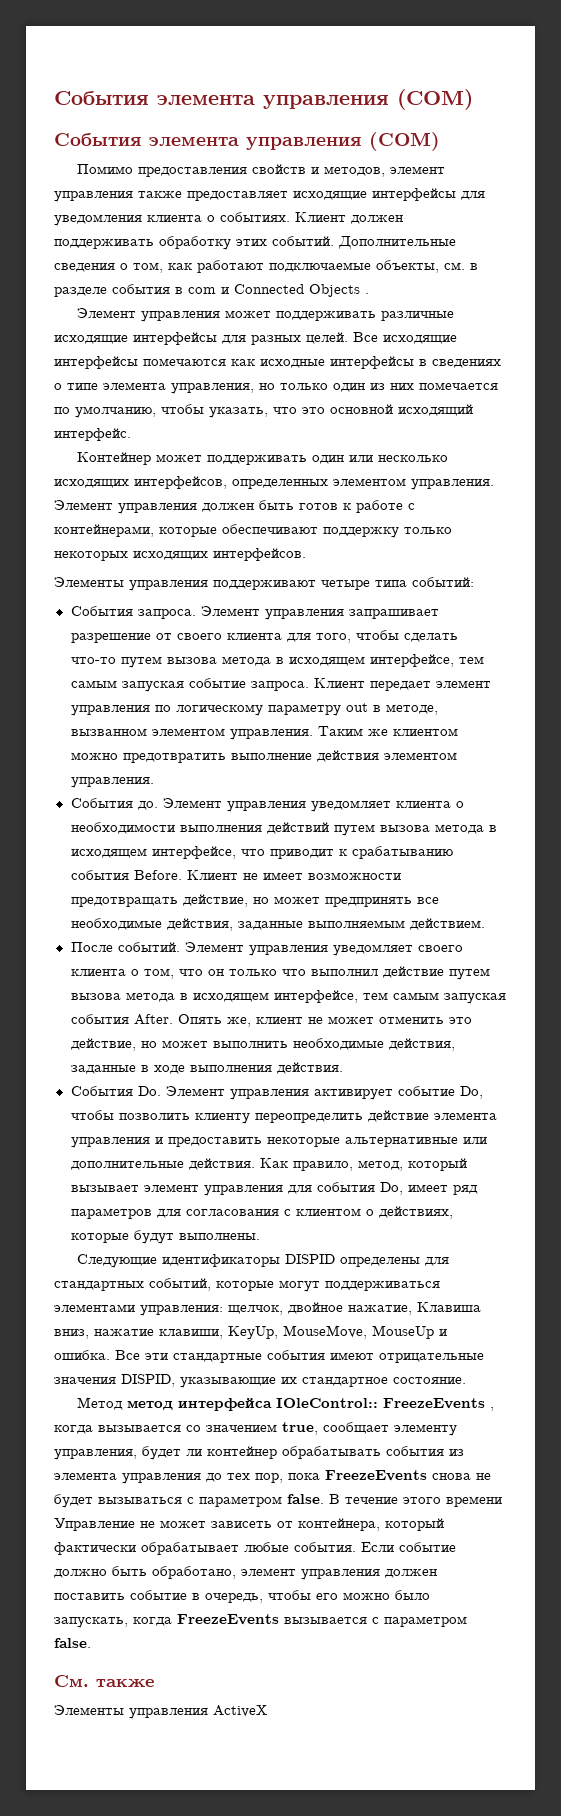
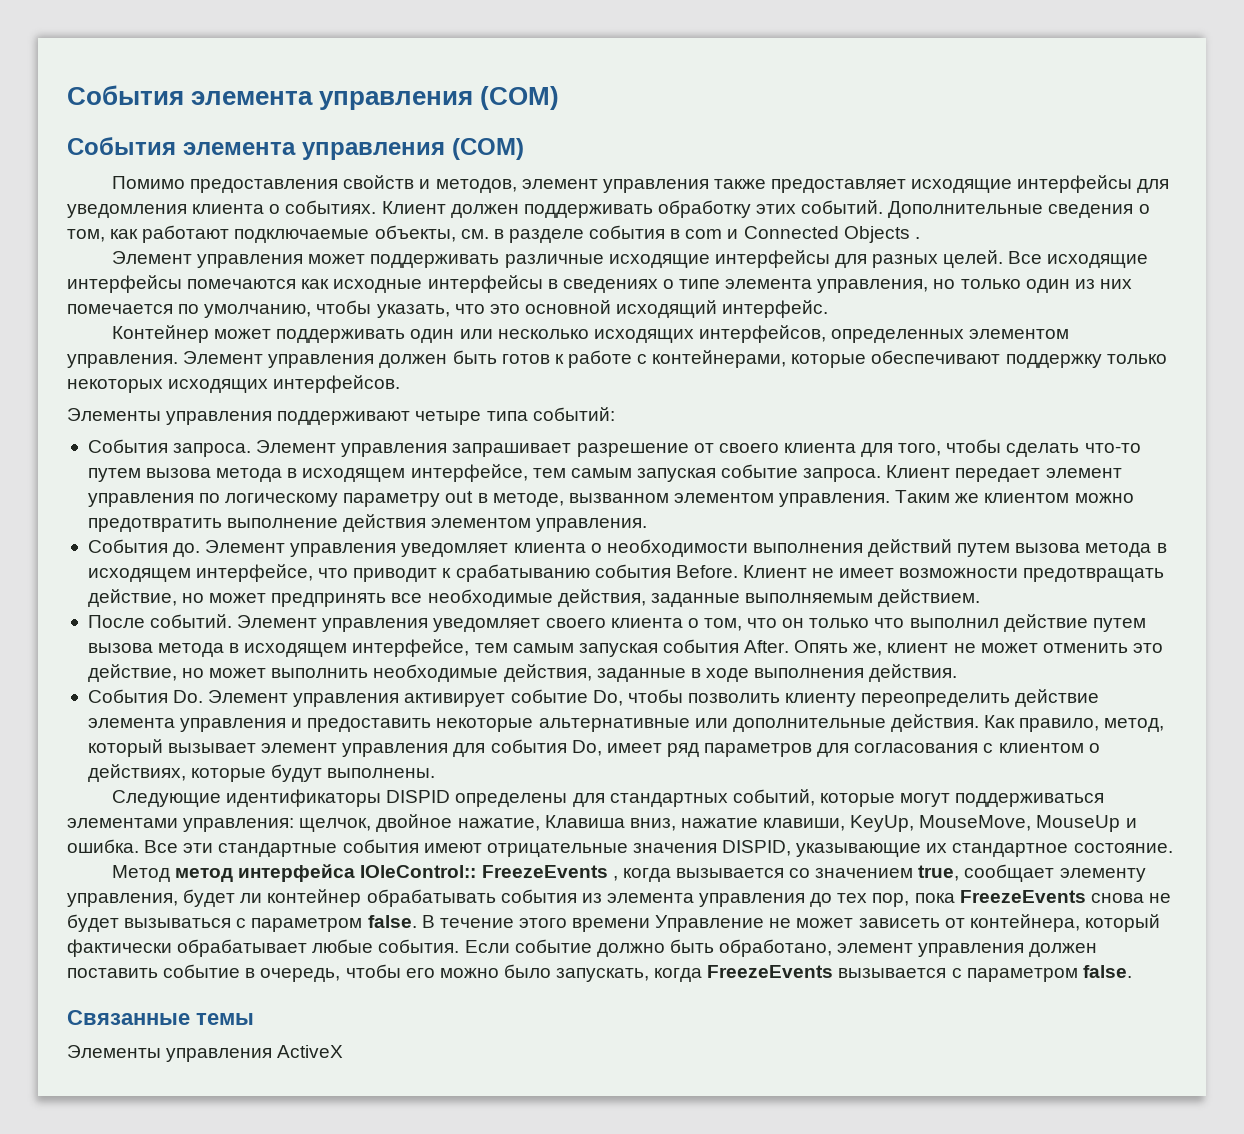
- См. также
+ Связанные темы

